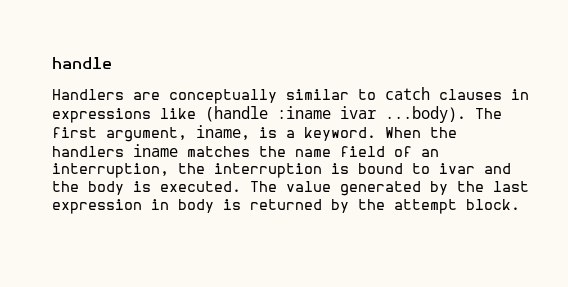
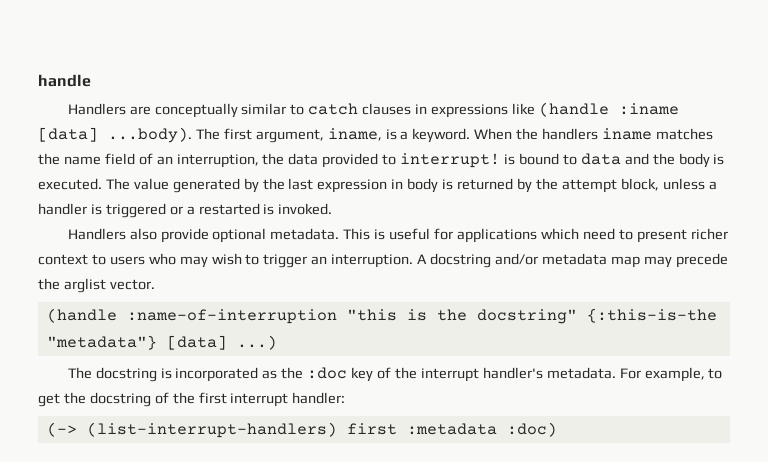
- Handlers are conceptually similar to catch clauses in expressions like (handle :iname ivar ...body). The first argument, iname, is a keyword.
+ Handlers are conceptually similar to catch clauses in expressions like (handle :iname [data] ...body). The first argument, iname, is a keyword.
- When the handlers iname matches the name field of an interruption, the interruption is bound to ivar and the body is executed.
+ When the handlers iname matches the name field of an interruption, the data provided to interrupt! is bound to data and the body is executed.
- The value generated by the last expression in body is returned by the attempt block.
+ The value generated by the last expression in body is returned by the attempt block, unless a handler is triggered or a restarted is invoked.
+ Handlers also provide optional metadata. This is useful for applications which need to present richer context to users who may wish to trigger an interruption. A docstring and/or metadata map may precede the arglist vector.
+ (handle :name-of-interruption "this is the docstring" {:this-is-the "metadata"} [data] ...)
+ The docstring is incorporated as the :doc key of the interrupt handler's metadata. For example, to get the docstring of the first interrupt handler:
+ (-> (list-interrupt-handlers) first :metadata :doc)

